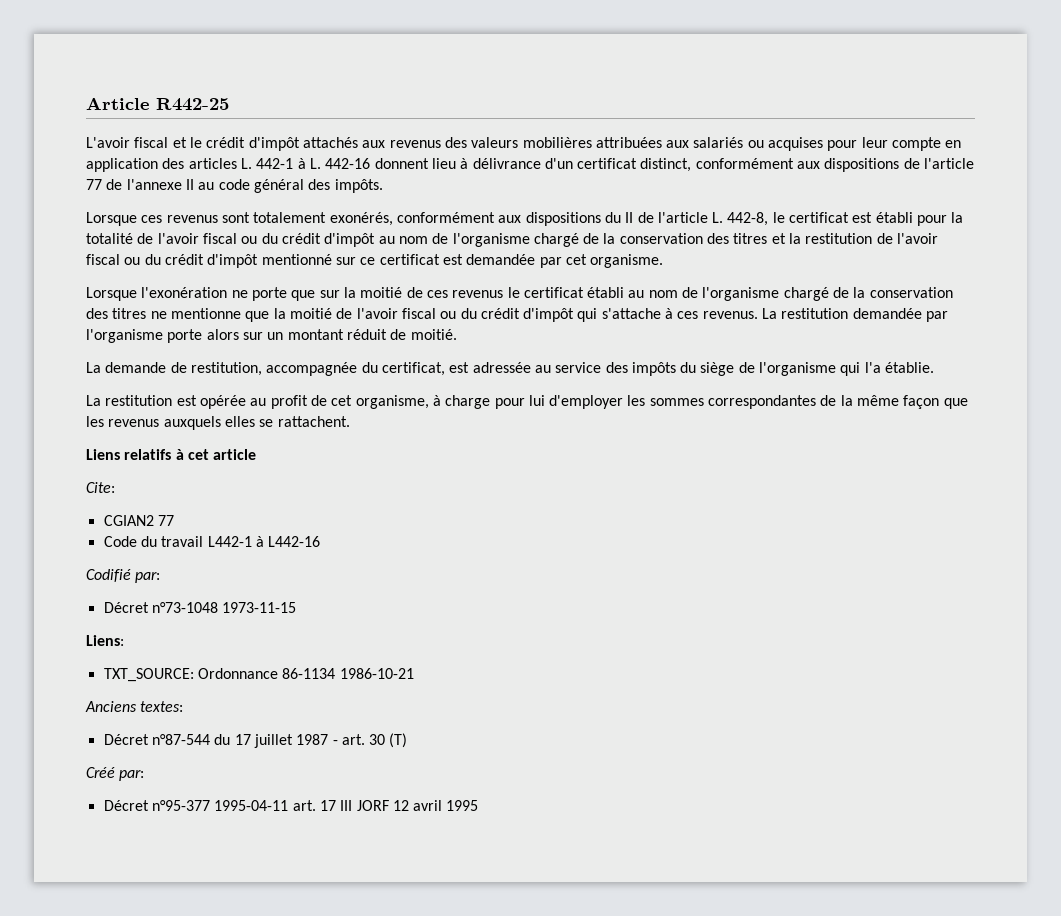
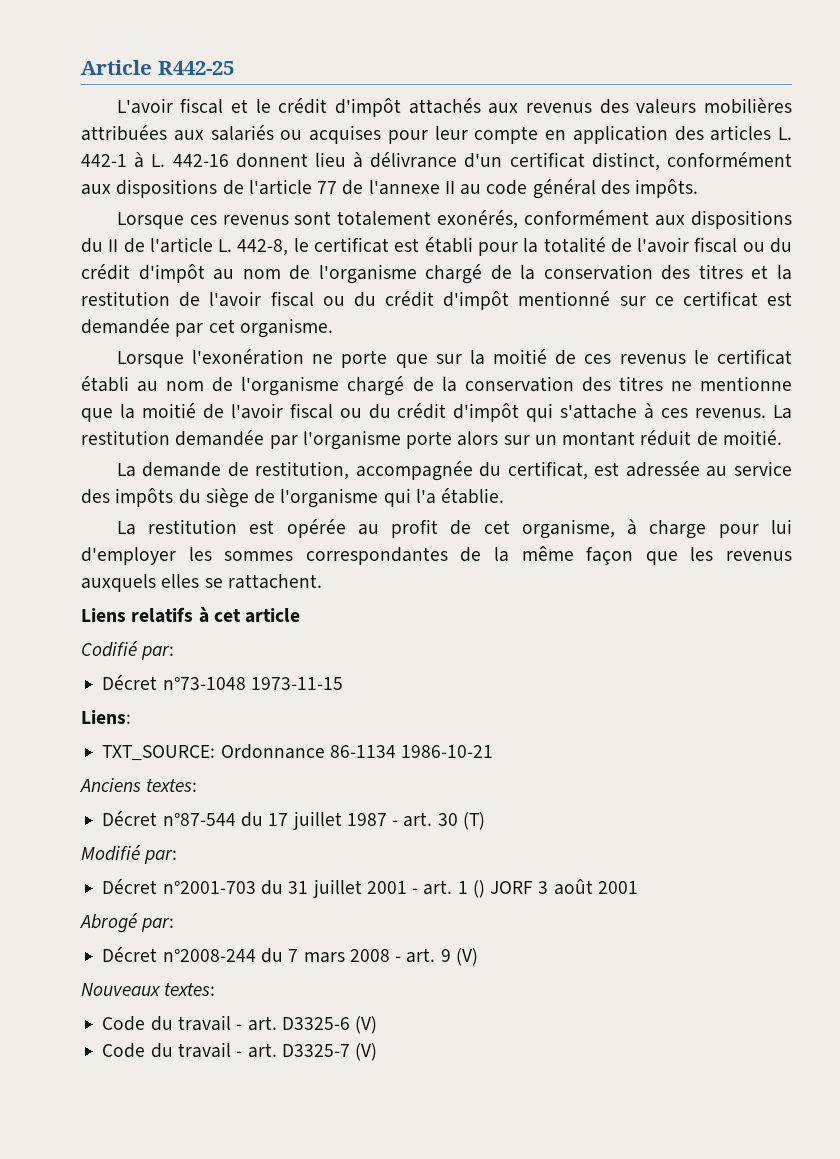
- Cite:
- CGIAN2 77
- Code du travail L442-1 à L442-16
- Créé par:
- Décret n°95-377 1995-04-11 art. 17 III JORF 12 avril 1995
+ Modifié par:
+ Décret n°2001-703 du 31 juillet 2001 - art. 1 () JORF 3 août 2001
+ Abrogé par:
+ Décret n°2008-244 du 7 mars 2008 - art. 9 (V)
+ Nouveaux textes:
+ Code du travail - art. D3325-6 (V)
+ Code du travail - art. D3325-7 (V)

